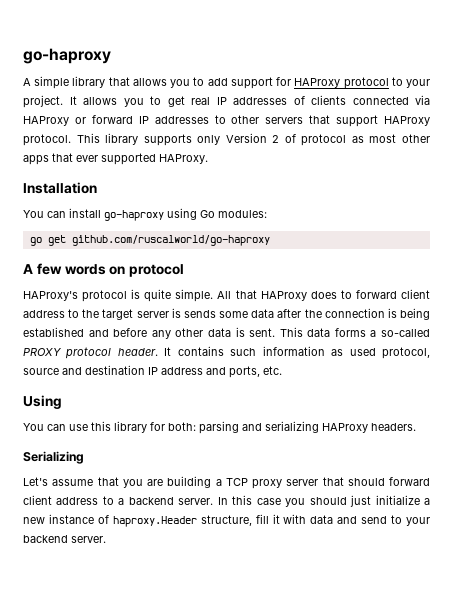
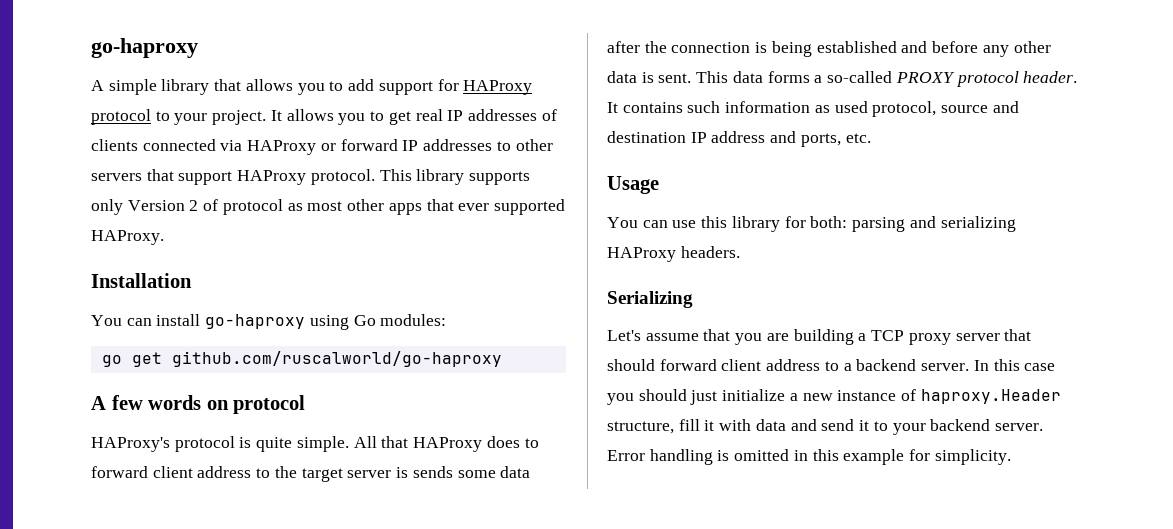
- Using
+ Usage
- In this case you should just initialize a new instance of haproxy.Header structure, fill it with data and send to your backend server.
+ In this case you should just initialize a new instance of haproxy.Header structure, fill it with data and send it to your backend server.
+ Error handling is omitted in this example for simplicity.

